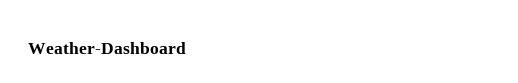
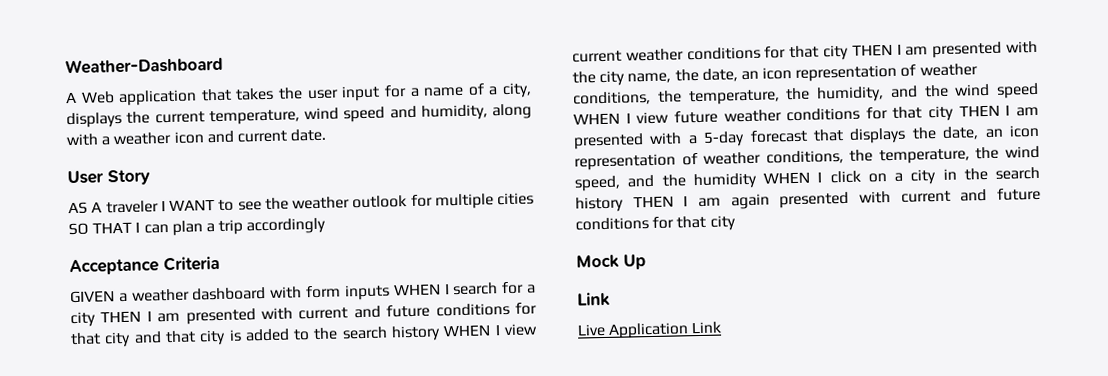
+ A Web application that takes the user input for a name of a city, displays the current temperature, wind speed and humidity, along with a weather icon and current date.
+ User Story
+ AS A traveler I WANT to see the weather outlook for multiple cities SO THAT I can plan a trip accordingly
+ Acceptance Criteria
+ GIVEN a weather dashboard with form inputs WHEN I search for a city THEN I am presented with current and future conditions for that city and that city is added to the search history WHEN I view current weather conditions for that city THEN I am presented with the city name, the date, an icon representation of weather conditions, the temperature, the humidity, and the wind speed WHEN I view future weather conditions for that city THEN I am presented with a 5-day forecast that displays the date, an icon representation of weather conditions, the temperature, the wind speed, and the humidity WHEN I click on a city in the search history THEN I am again presented with current and future conditions for that city
+ Mock Up
+ Link
+ Live Application Link

